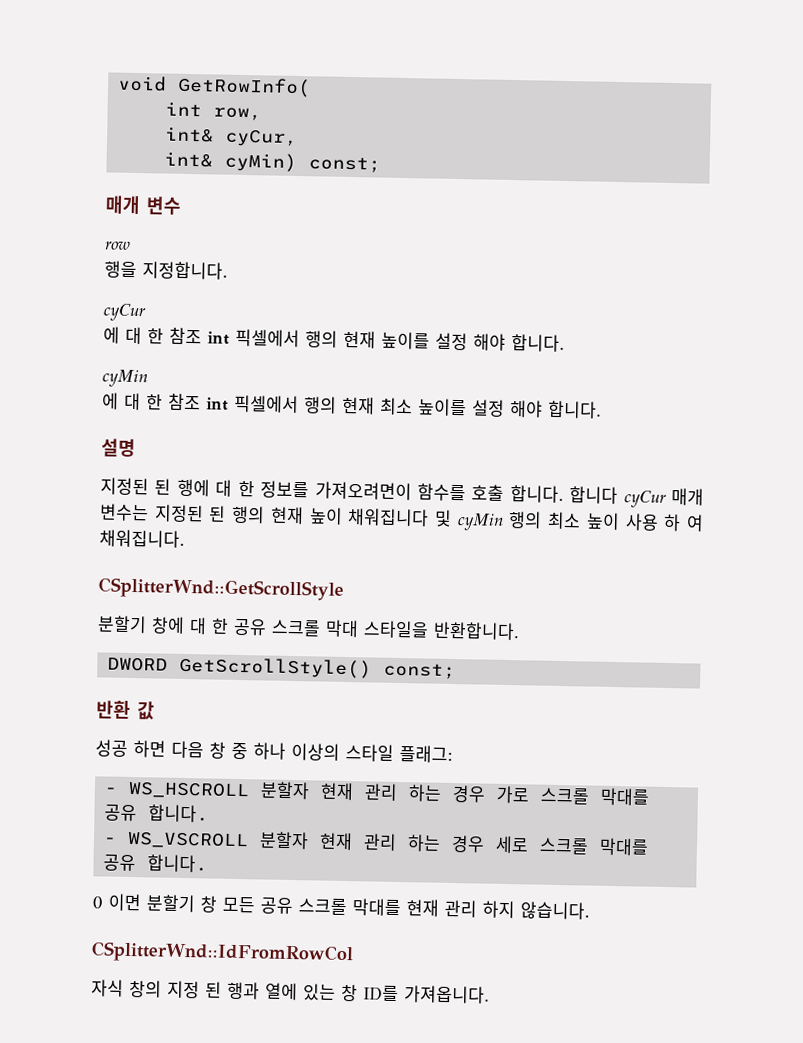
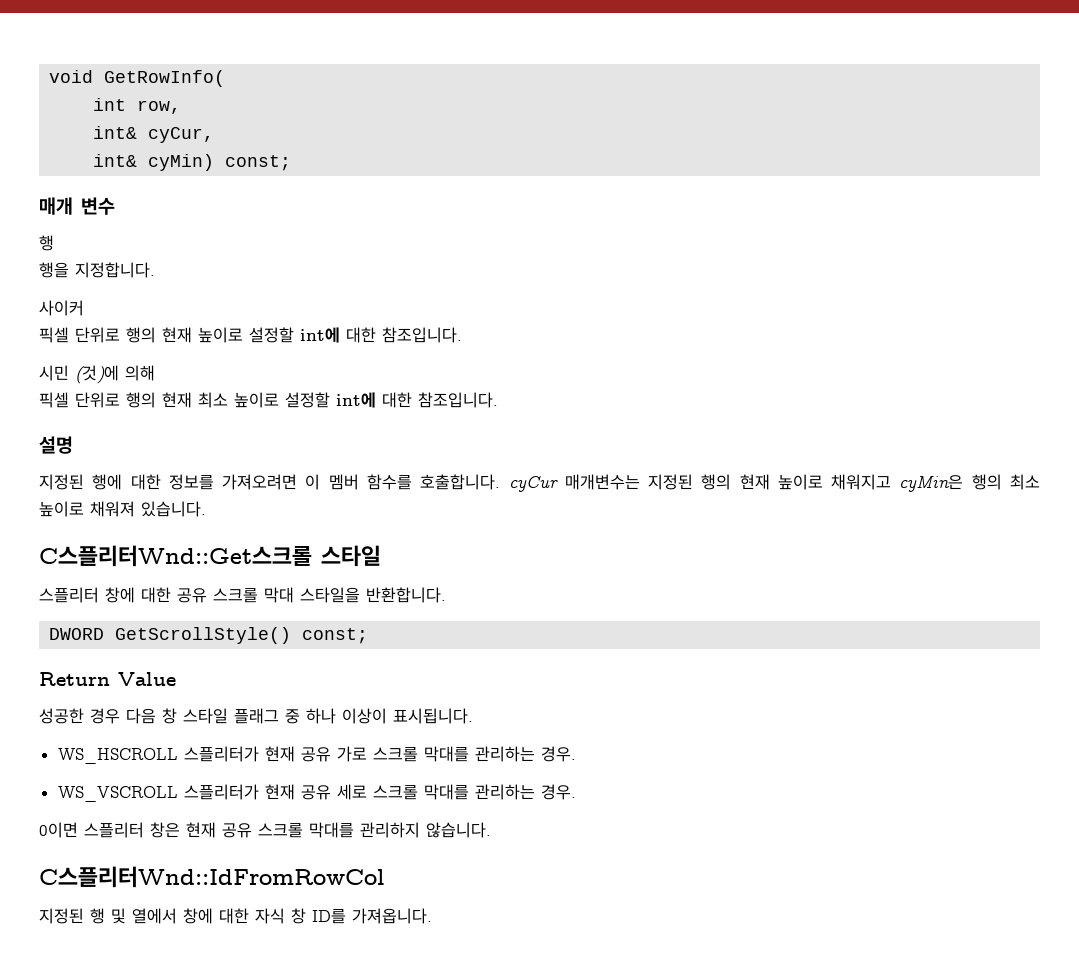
  매개 변수
- row
+ 행
  행을 지정합니다.
- cyCur
- 에 대 한 참조 int 픽셀에서 행의 현재 높이를 설정 해야 합니다.
- cyMin
- 에 대 한 참조 int 픽셀에서 행의 현재 최소 높이를 설정 해야 합니다.
+ 사이커
+ 픽셀 단위로 행의 현재 높이로 설정할 int에 대한 참조입니다.
+ 시민 (것)에 의해
+ 픽셀 단위로 행의 현재 최소 높이로 설정할 int에 대한 참조입니다.
  설명
- 지정된 된 행에 대 한 정보를 가져오려면이 함수를 호출 합니다. 합니다 cyCur 매개 변수는 지정된 된 행의 현재 높이 채워집니다 및 cyMin 행의 최소 높이 사용 하 여 채워집니다.
- CSplitterWnd::GetScrollStyle
- 분할기 창에 대 한 공유 스크롤 막대 스타일을 반환합니다.
+ 지정된 행에 대한 정보를 가져오려면 이 멤버 함수를 호출합니다. cyCur 매개변수는 지정된 행의 현재 높이로 채워지고 cyMin은 행의 최소 높이로 채워져 있습니다.
+ C스플리터Wnd::Get스크롤 스타일
+ 스플리터 창에 대한 공유 스크롤 막대 스타일을 반환합니다.
- 반환 값
- 성공 하면 다음 창 중 하나 이상의 스타일 플래그:
- - WS_HSCROLL 분할자 현재 관리 하는 경우 가로 스크롤 막대를 공유 합니다.
- - WS_VSCROLL 분할자 현재 관리 하는 경우 세로 스크롤 막대를 공유 합니다.
- 0 이면 분할기 창 모든 공유 스크롤 막대를 현재 관리 하지 않습니다.
- CSplitterWnd::IdFromRowCol
- 자식 창의 지정 된 행과 열에 있는 창 ID를 가져옵니다.
+ Return Value
+ 성공한 경우 다음 창 스타일 플래그 중 하나 이상이 표시됩니다.
+ WS_HSCROLL 스플리터가 현재 공유 가로 스크롤 막대를 관리하는 경우.
+ WS_VSCROLL 스플리터가 현재 공유 세로 스크롤 막대를 관리하는 경우.
+ 0이면 스플리터 창은 현재 공유 스크롤 막대를 관리하지 않습니다.
+ C스플리터Wnd::IdFromRowCol
+ 지정된 행 및 열에서 창에 대한 자식 창 ID를 가져옵니다.

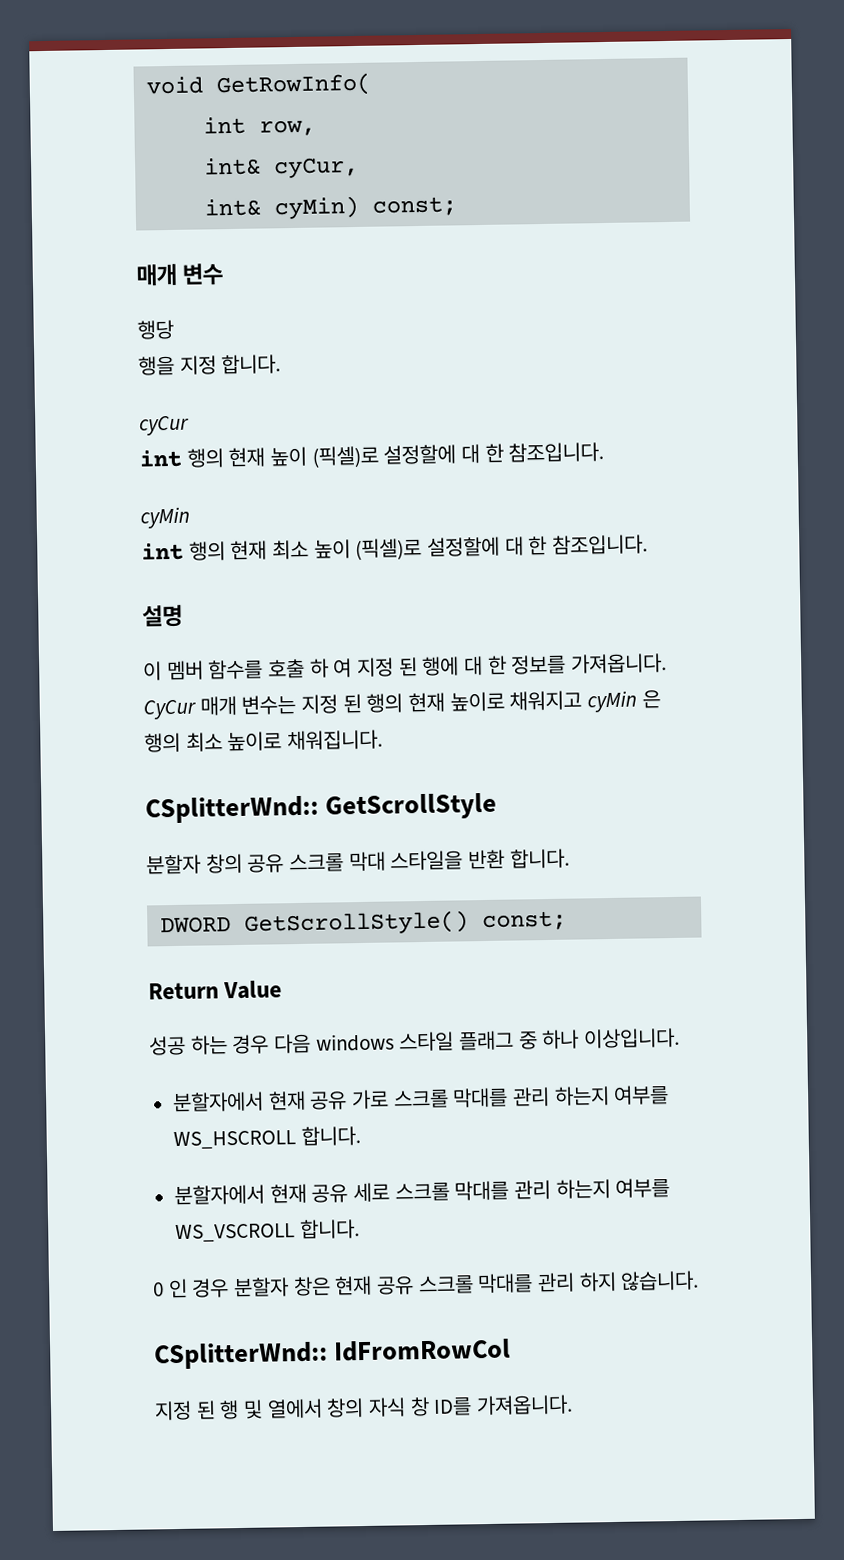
  매개 변수
- 행
+ 행당
- 행을 지정합니다.
- 사이커
- 픽셀 단위로 행의 현재 높이로 설정할 int에 대한 참조입니다.
- 시민 (것)에 의해
- 픽셀 단위로 행의 현재 최소 높이로 설정할 int에 대한 참조입니다.
+ 행을 지정 합니다.
+ cyCur
+ int 행의 현재 높이 (픽셀)로 설정할에 대 한 참조입니다.
+ cyMin
+ int 행의 현재 최소 높이 (픽셀)로 설정할에 대 한 참조입니다.
  설명
- 지정된 행에 대한 정보를 가져오려면 이 멤버 함수를 호출합니다. cyCur 매개변수는 지정된 행의 현재 높이로 채워지고 cyMin은 행의 최소 높이로 채워져 있습니다.
- C스플리터Wnd::Get스크롤 스타일
- 스플리터 창에 대한 공유 스크롤 막대 스타일을 반환합니다.
+ 이 멤버 함수를 호출 하 여 지정 된 행에 대 한 정보를 가져옵니다. CyCur 매개 변수는 지정 된 행의 현재 높이로 채워지고 cyMin 은 행의 최소 높이로 채워집니다.
+ CSplitterWnd:: GetScrollStyle
+ 분할자 창의 공유 스크롤 막대 스타일을 반환 합니다.
- 성공한 경우 다음 창 스타일 플래그 중 하나 이상이 표시됩니다.
- WS_HSCROLL 스플리터가 현재 공유 가로 스크롤 막대를 관리하는 경우.
- WS_VSCROLL 스플리터가 현재 공유 세로 스크롤 막대를 관리하는 경우.
- 0이면 스플리터 창은 현재 공유 스크롤 막대를 관리하지 않습니다.
+ 성공 하는 경우 다음 windows 스타일 플래그 중 하나 이상입니다.
+ 분할자에서 현재 공유 가로 스크롤 막대를 관리 하는지 여부를 WS_HSCROLL 합니다.
+ 분할자에서 현재 공유 세로 스크롤 막대를 관리 하는지 여부를 WS_VSCROLL 합니다.
+ 0 인 경우 분할자 창은 현재 공유 스크롤 막대를 관리 하지 않습니다.
- C스플리터Wnd::IdFromRowCol
- 지정된 행 및 열에서 창에 대한 자식 창 ID를 가져옵니다.
+ CSplitterWnd:: IdFromRowCol
+ 지정 된 행 및 열에서 창의 자식 창 ID를 가져옵니다.

